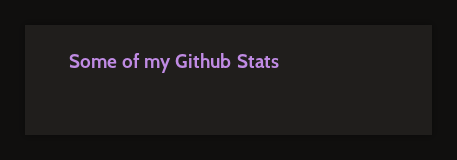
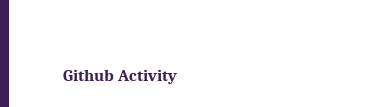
- Some of my Github Stats
+ Github Activity

